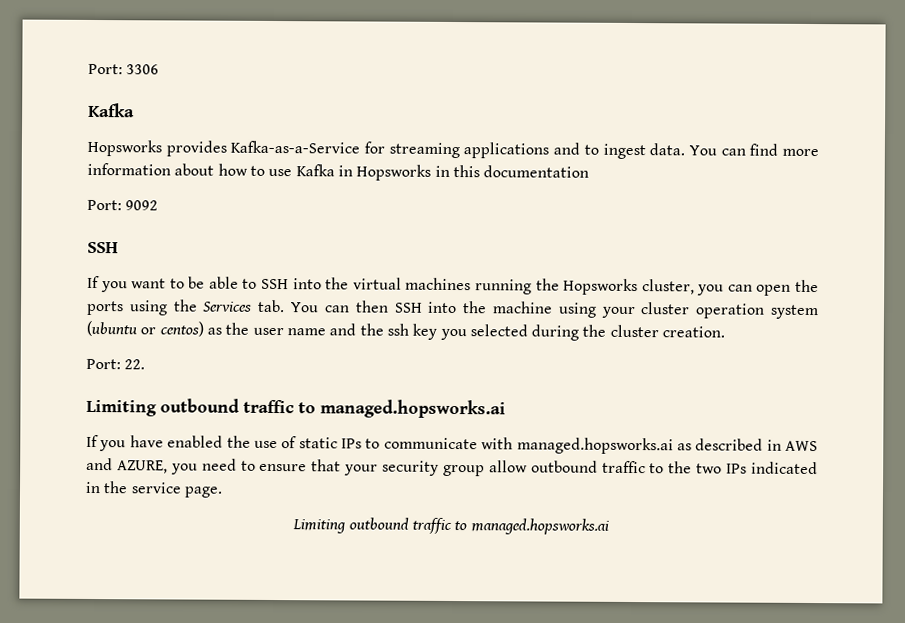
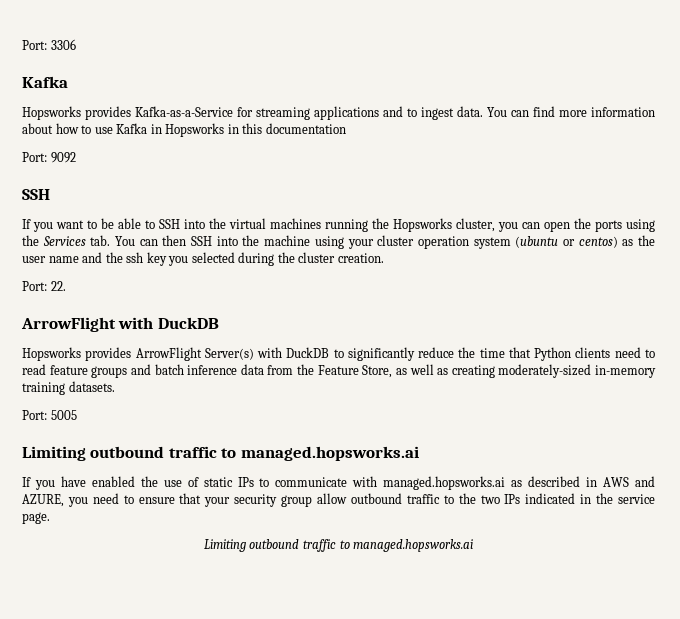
+ ArrowFlight with DuckDB
+ Hopsworks provides ArrowFlight Server(s) with DuckDB to significantly reduce the time that Python clients need to read feature groups and batch inference data from the Feature Store, as well as creating moderately-sized in-memory training datasets.
+ Port: 5005

